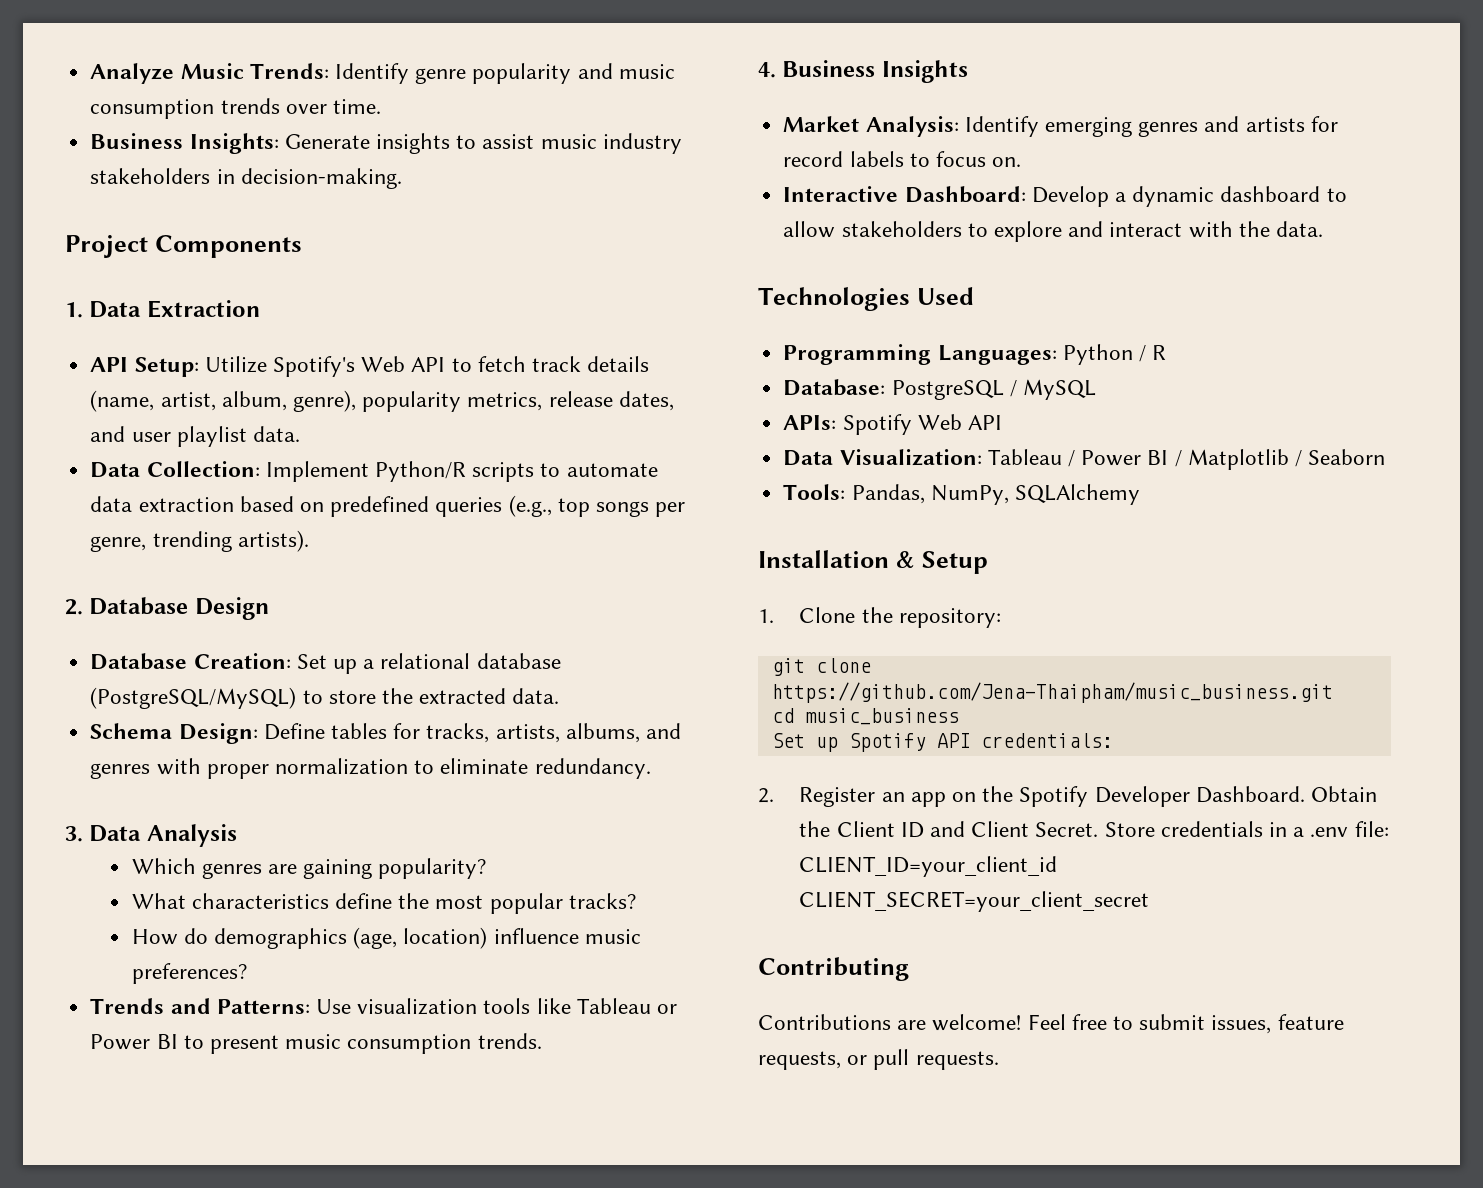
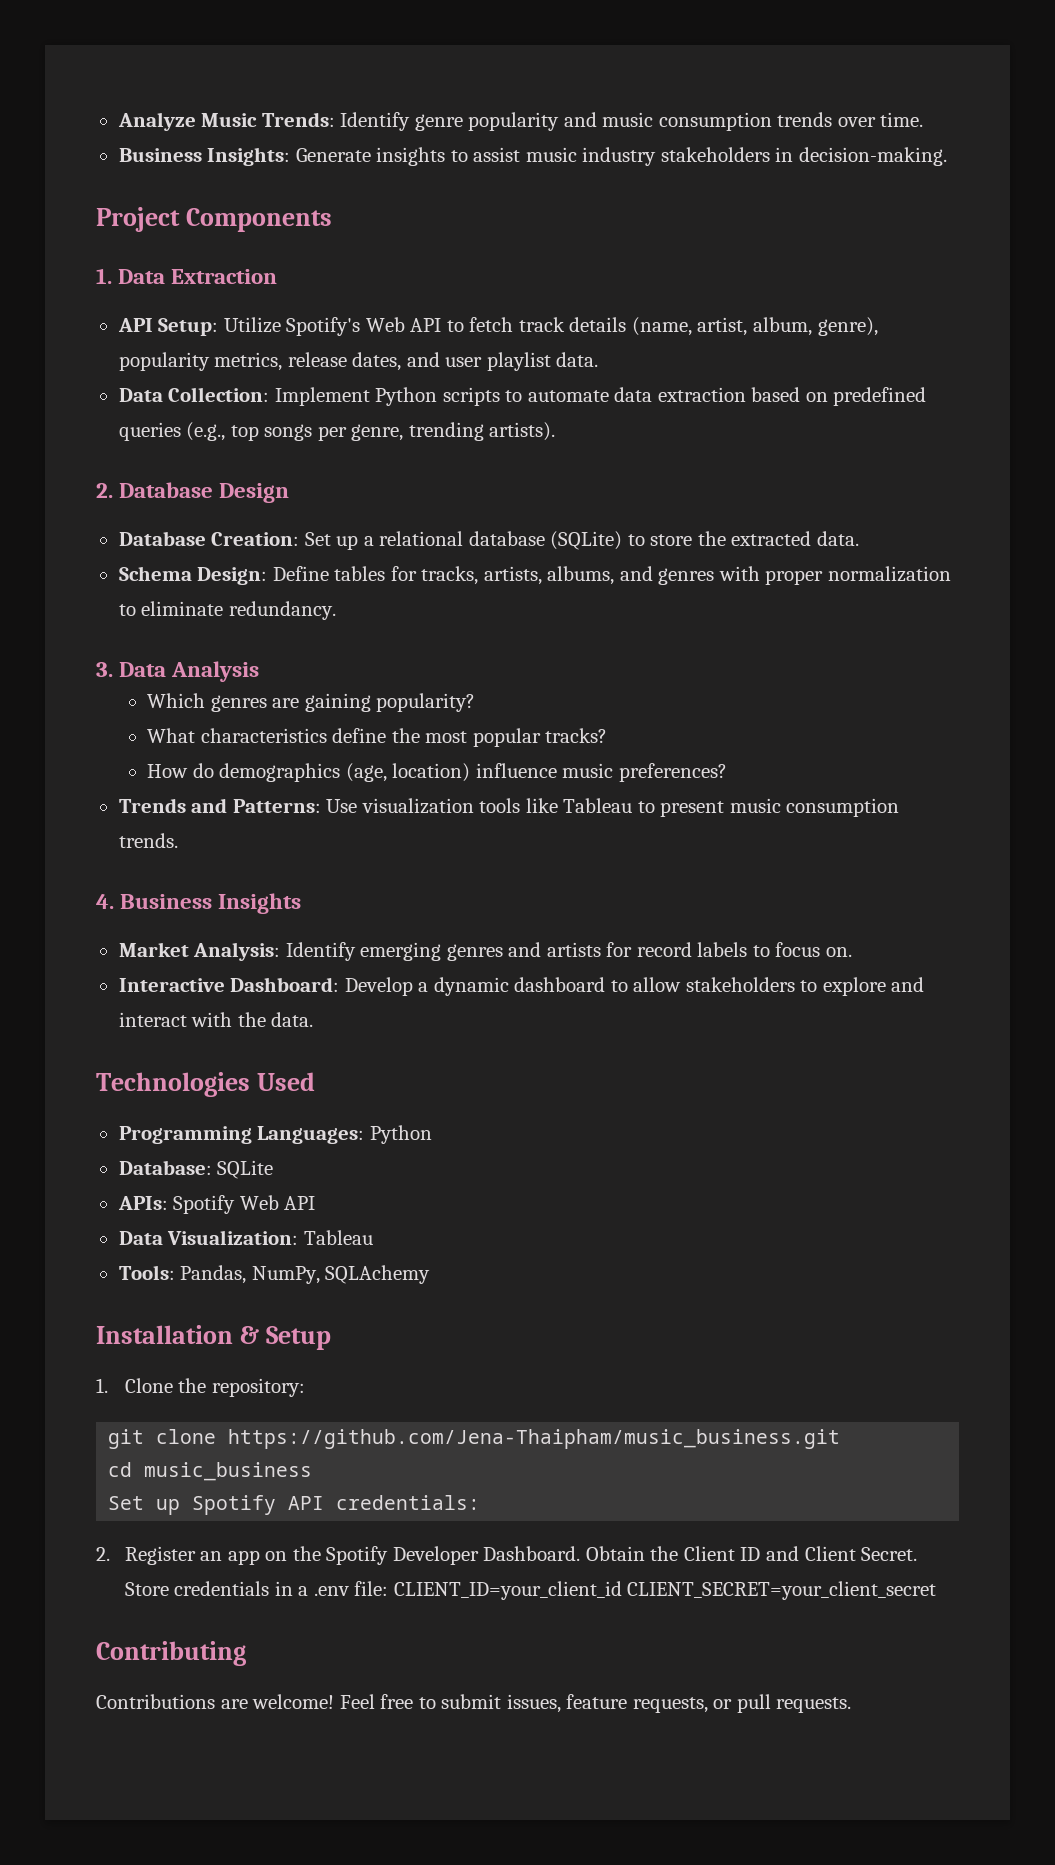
- Data Collection: Implement Python/R scripts to automate data extraction based on predefined queries (e.g., top songs per genre, trending artists).
+ Data Collection: Implement Python scripts to automate data extraction based on predefined queries (e.g., top songs per genre, trending artists).
- Database Creation: Set up a relational database (PostgreSQL/MySQL) to store the extracted data.
+ Database Creation: Set up a relational database (SQLite) to store the extracted data.
- Trends and Patterns: Use visualization tools like Tableau or Power BI to present music consumption trends.
+ Trends and Patterns: Use visualization tools like Tableau to present music consumption trends.
- Programming Languages: Python / R
+ Programming Languages: Python
- Database: PostgreSQL / MySQL
+ Database: SQLite
- Data Visualization: Tableau / Power BI / Matplotlib / Seaborn
+ Data Visualization: Tableau
- Tools: Pandas, NumPy, SQLAlchemy
+ Tools: Pandas, NumPy, SQLAchemy

